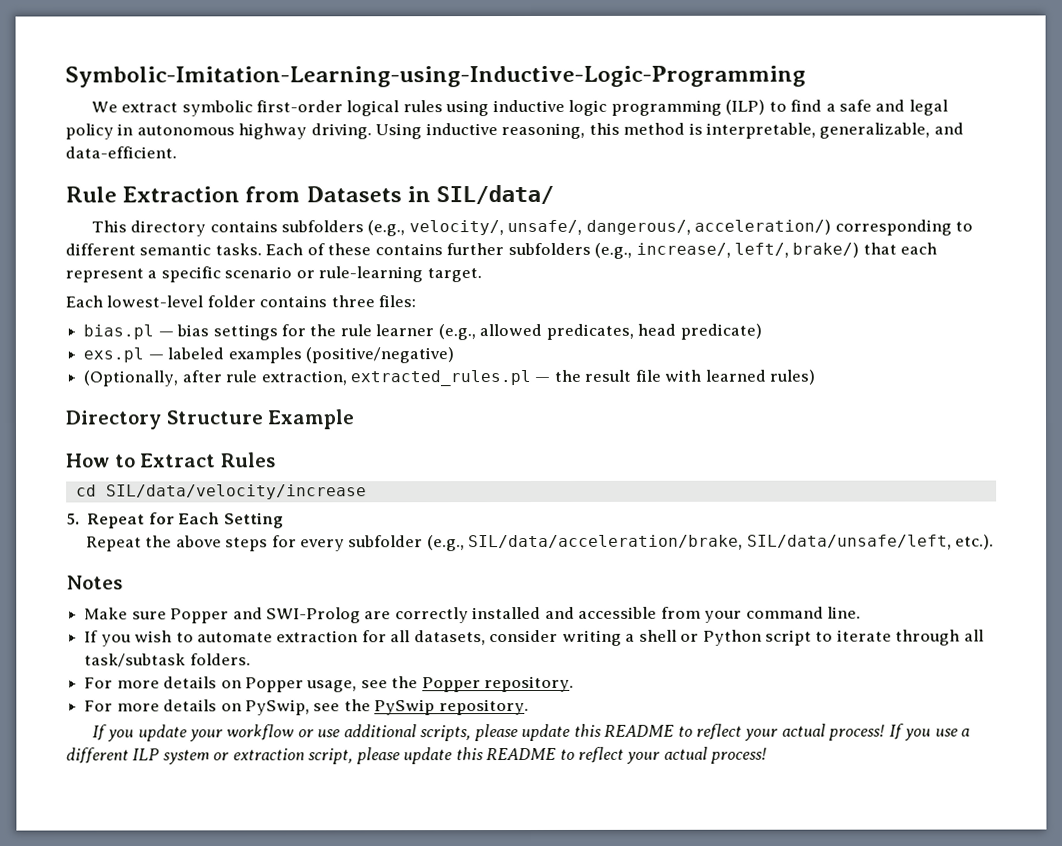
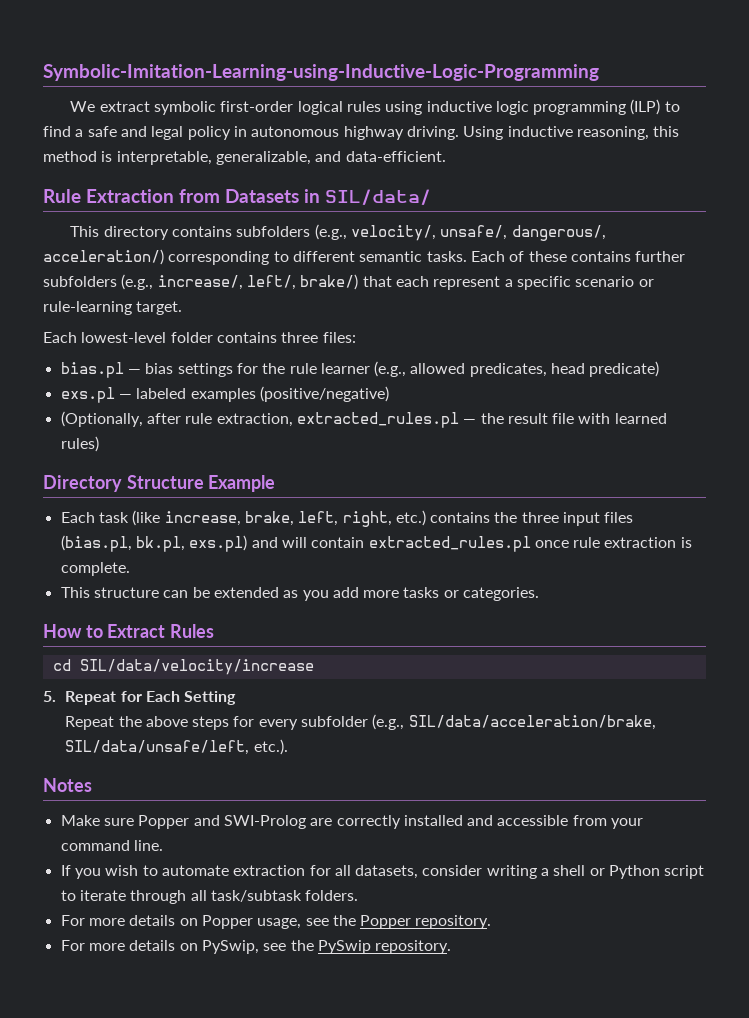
+ Each task (like increase, brake, left, right, etc.) contains the three input files (bias.pl, bk.pl, exs.pl) and will contain extracted_rules.pl once rule extraction is complete.
+ This structure can be extended as you add more tasks or categories.
- If you update your workflow or use additional scripts, please update this README to reflect your actual process! If you use a different ILP system or extraction script, please update this README to reflect your actual process!

